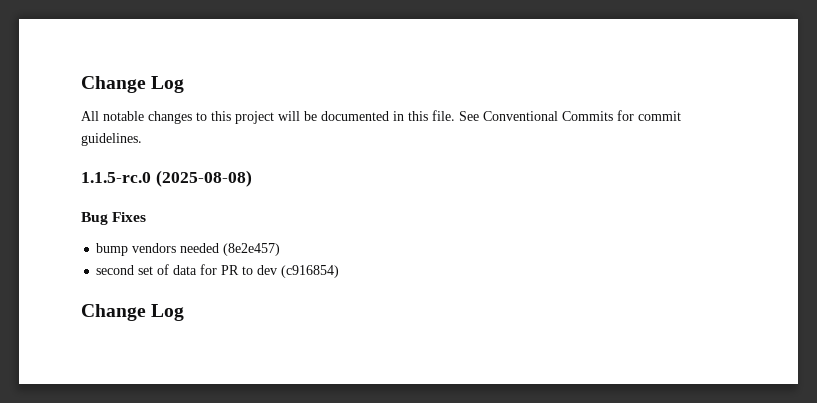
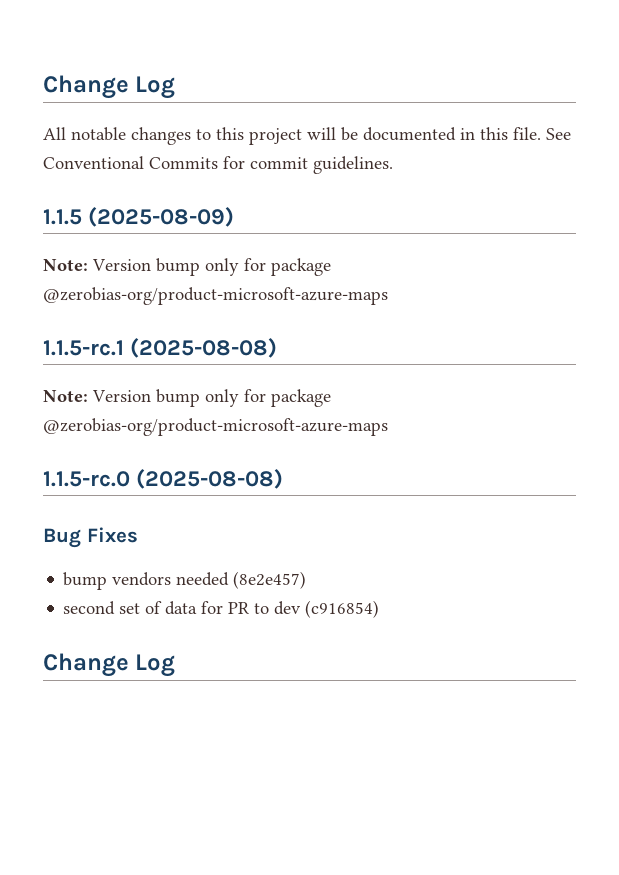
+ 1.1.5 (2025-08-09)
+ Note: Version bump only for package @zerobias-org/product-microsoft-azure-maps
+ 1.1.5-rc.1 (2025-08-08)
+ Note: Version bump only for package @zerobias-org/product-microsoft-azure-maps

